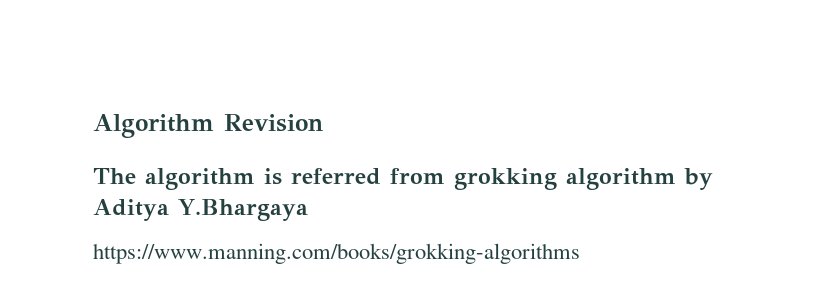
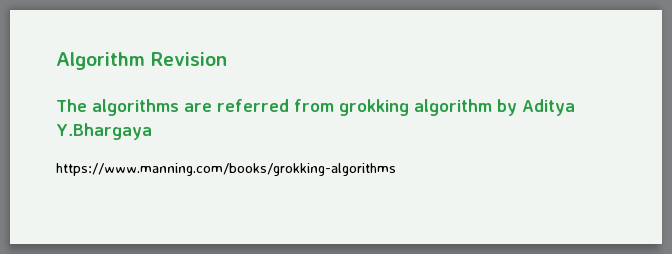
- The algorithm is referred from grokking algorithm by Aditya Y.Bhargaya
+ The algorithms are referred from grokking algorithm by Aditya Y.Bhargaya

